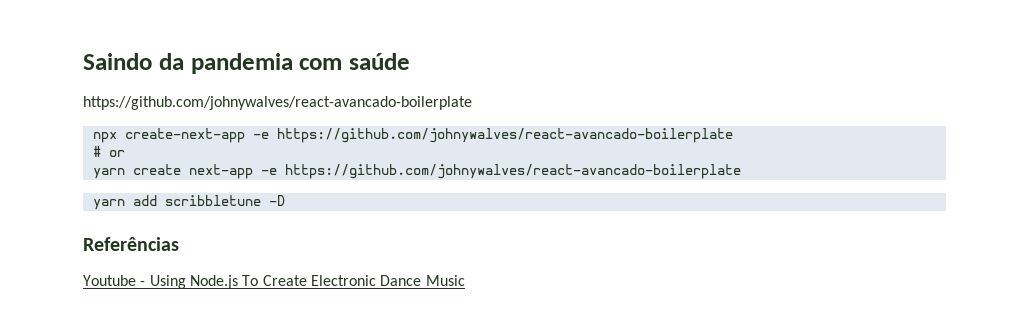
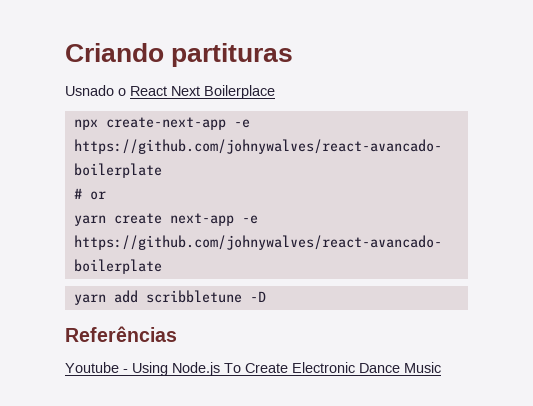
- Saindo da pandemia com saúde
- https://github.com/johnywalves/react-avancado-boilerplate
+ Criando partituras
+ Usnado o React Next Boilerplace

